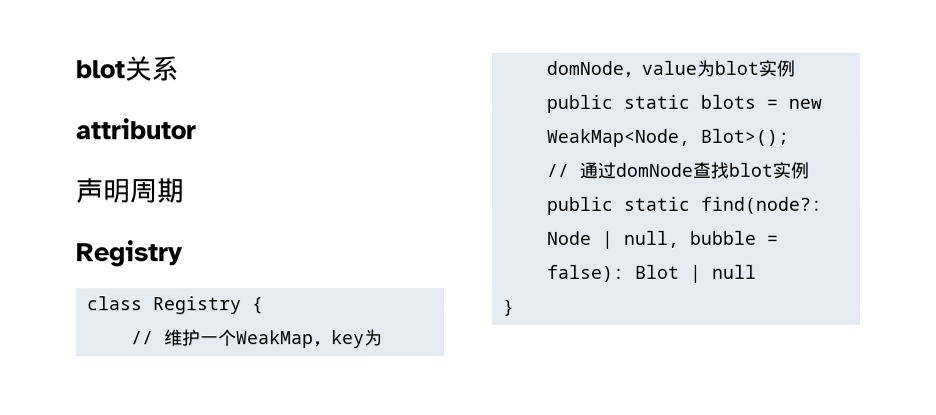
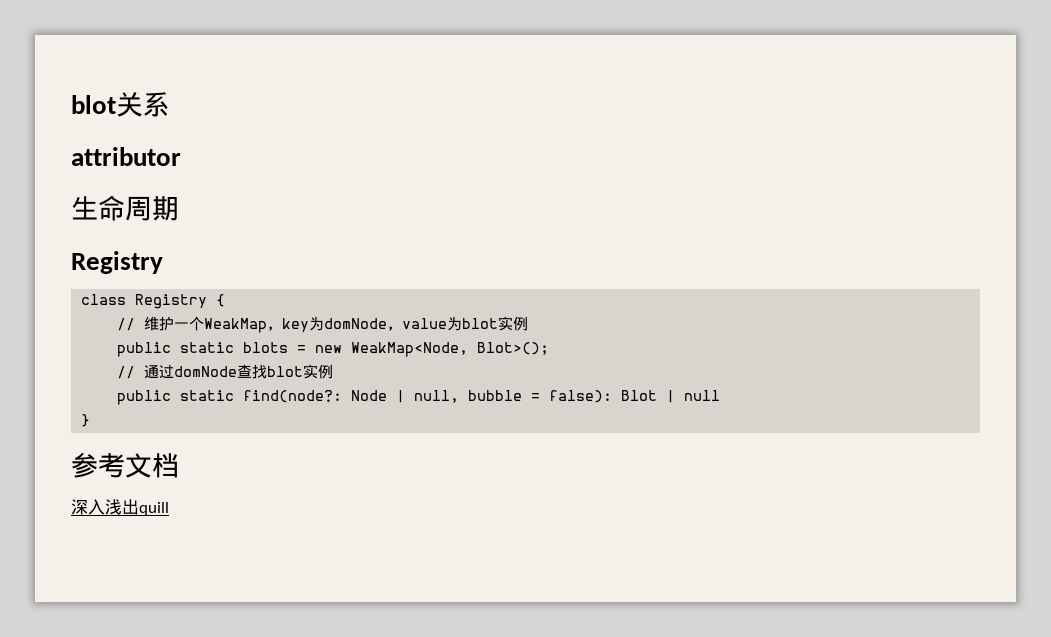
- 声明周期
+ 生命周期
+ 参考文档
+ 深入浅出quill

